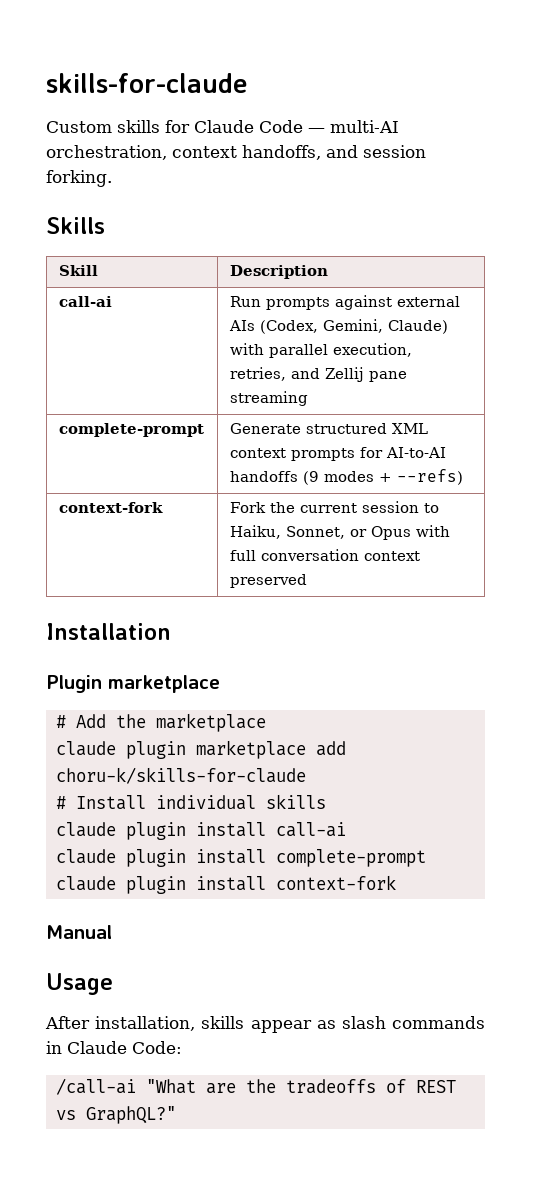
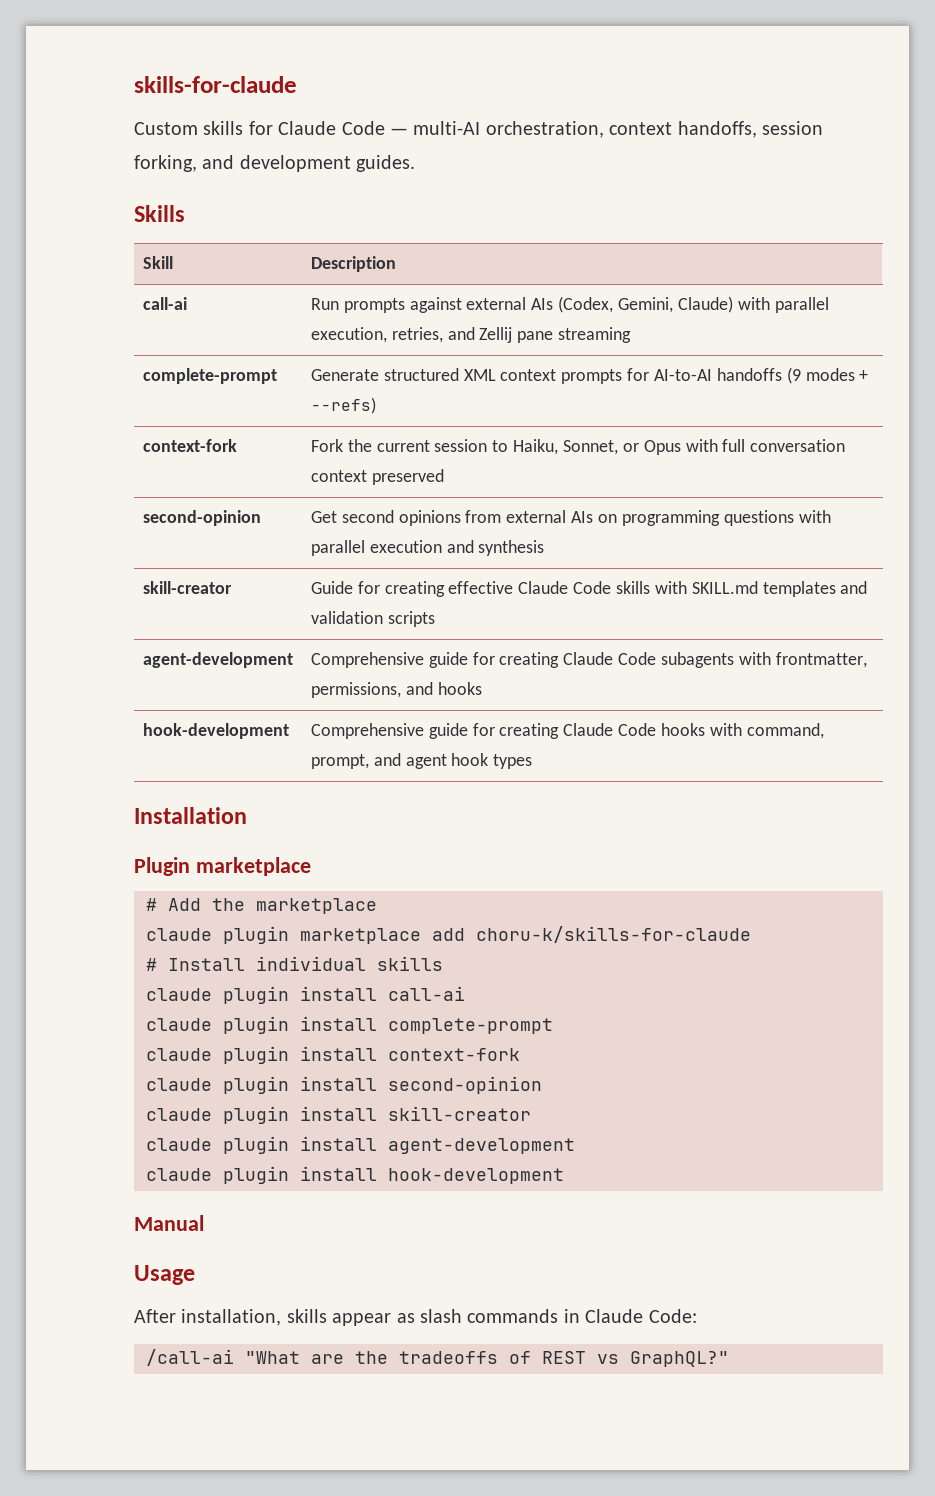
- Custom skills for Claude Code — multi-AI orchestration, context handoffs, and session forking.
+ Custom skills for Claude Code — multi-AI orchestration, context handoffs, session forking, and development guides.
+ second-opinion | Get second opinions from external AIs on programming questions with parallel execution and synthesis
+ skill-creator | Guide for creating effective Claude Code skills with SKILL.md templates and validation scripts
+ agent-development | Comprehensive guide for creating Claude Code subagents with frontmatter, permissions, and hooks
+ hook-development | Comprehensive guide for creating Claude Code hooks with command, prompt, and agent hook types
+ claude plugin install second-opinion
+ claude plugin install skill-creator
+ claude plugin install agent-development
+ claude plugin install hook-development

